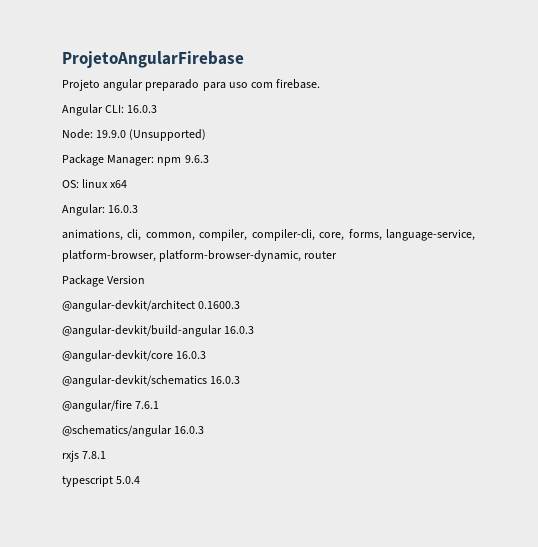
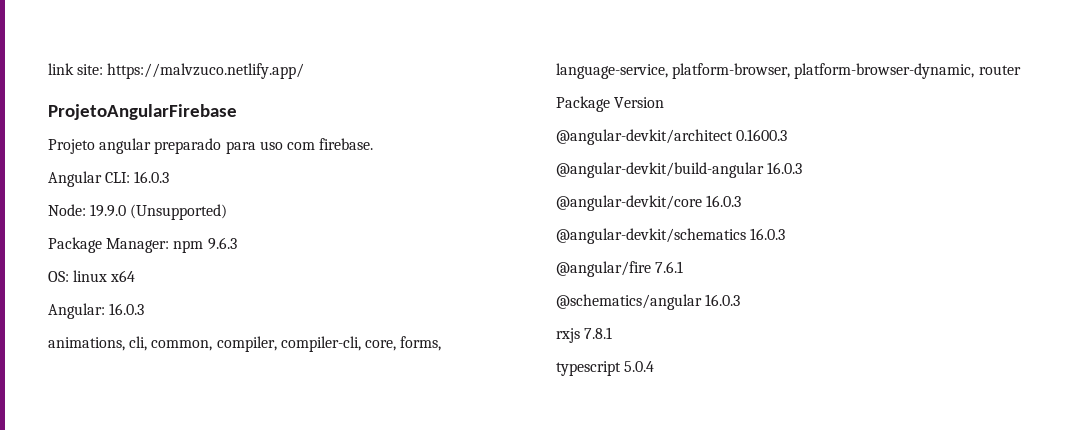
+ link site: https://malvzuco.netlify.app/

